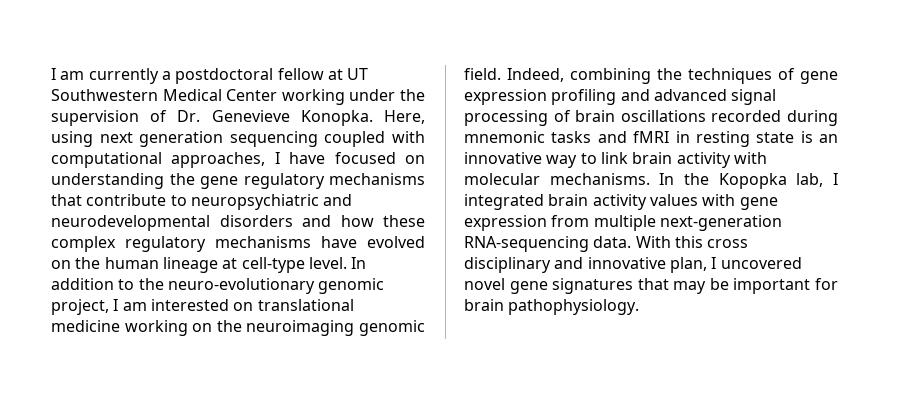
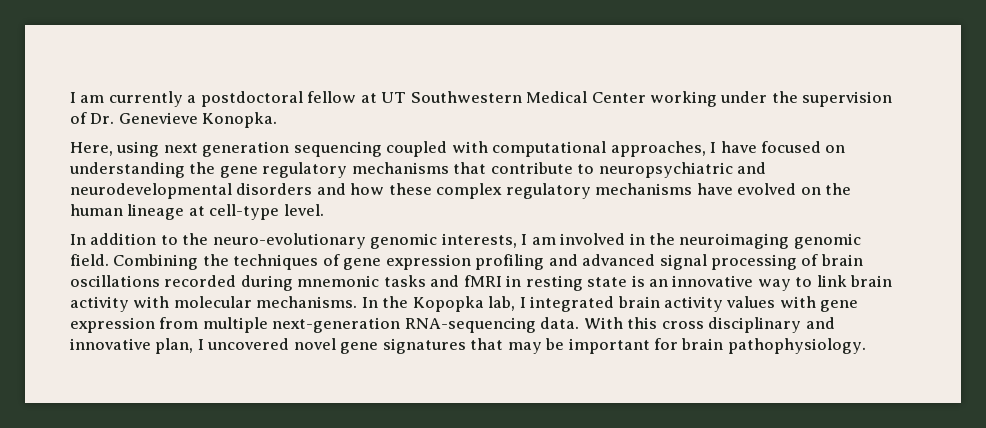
- I am currently a postdoctoral fellow at UT Southwestern Medical Center working under the supervision of Dr. Genevieve Konopka. Here, using next generation sequencing coupled with computational approaches, I have focused on understanding the gene regulatory mechanisms that contribute to neuropsychiatric and neurodevelopmental disorders and how these complex regulatory mechanisms have evolved on the human lineage at cell-type level. In addition to the neuro-evolutionary genomic project, I am interested on translational medicine working on the neuroimaging genomic field.
+ I am currently a postdoctoral fellow at UT Southwestern Medical Center working under the supervision of Dr. Genevieve Konopka.
+ Here, using next generation sequencing coupled with computational approaches, I have focused on understanding the gene regulatory mechanisms that contribute to neuropsychiatric and neurodevelopmental disorders and how these complex regulatory mechanisms have evolved on the human lineage at cell-type level.
+ In addition to the neuro-evolutionary genomic interests, I am involved in the neuroimaging genomic field.
- Indeed, combining the techniques of gene expression profiling and advanced signal processing of brain oscillations recorded during mnemonic tasks and fMRI in resting state is an innovative way to link brain activity with molecular mechanisms.
+ Combining the techniques of gene expression profiling and advanced signal processing of brain oscillations recorded during mnemonic tasks and fMRI in resting state is an innovative way to link brain activity with molecular mechanisms.

